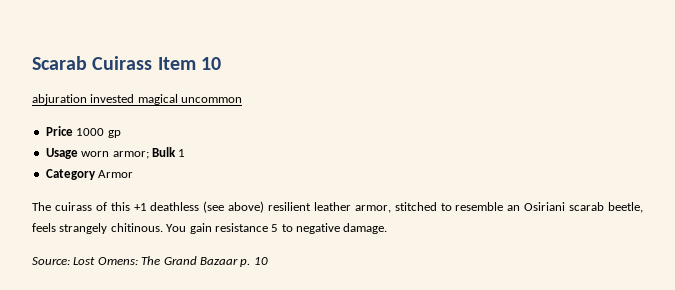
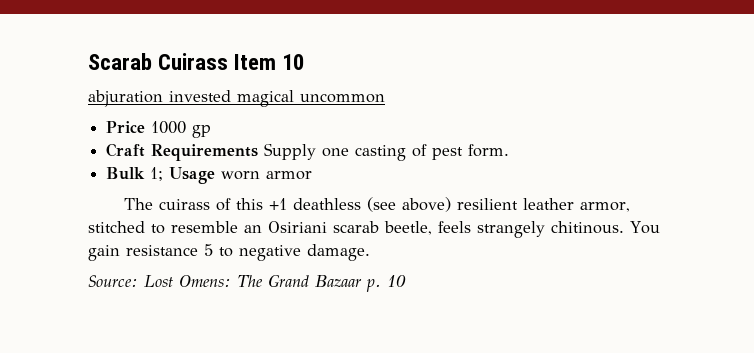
- Usage worn armor; Bulk 1
- Category Armor
+ Craft Requirements Supply one casting of pest form.
+ Bulk 1; Usage worn armor

